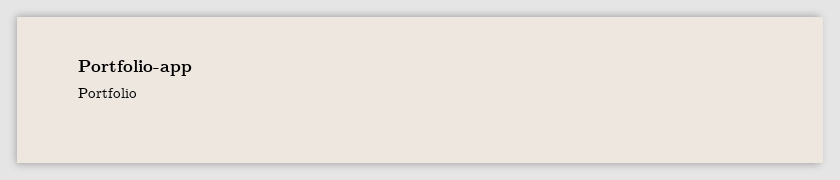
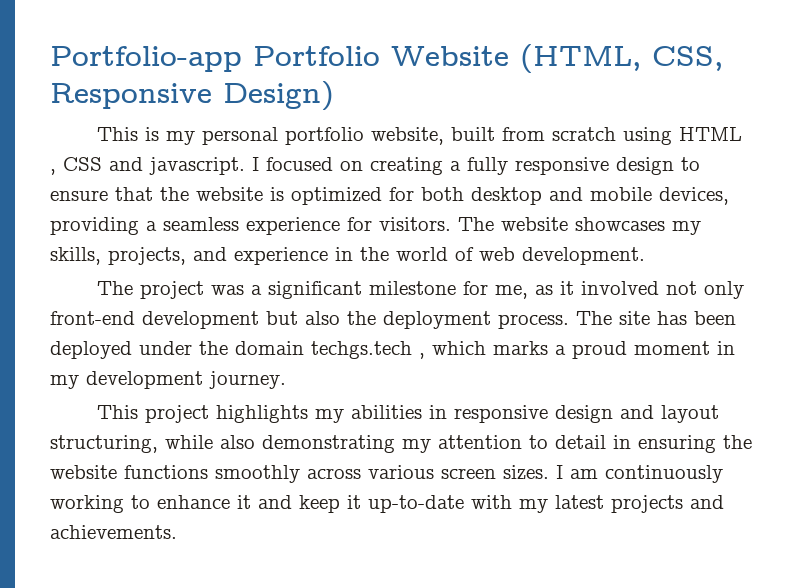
- Portfolio-app
- Portfolio
+ Portfolio-app Portfolio Website (HTML, CSS, Responsive Design)
+ This is my personal portfolio website, built from scratch using HTML , CSS and javascript. I focused on creating a fully responsive design to ensure that the website is optimized for both desktop and mobile devices, providing a seamless experience for visitors. The website showcases my skills, projects, and experience in the world of web development.
+ The project was a significant milestone for me, as it involved not only front-end development but also the deployment process. The site has been deployed under the domain techgs.tech , which marks a proud moment in my development journey.
+ This project highlights my abilities in responsive design and layout structuring, while also demonstrating my attention to detail in ensuring the website functions smoothly across various screen sizes. I am continuously working to enhance it and keep it up-to-date with my latest projects and achievements.

